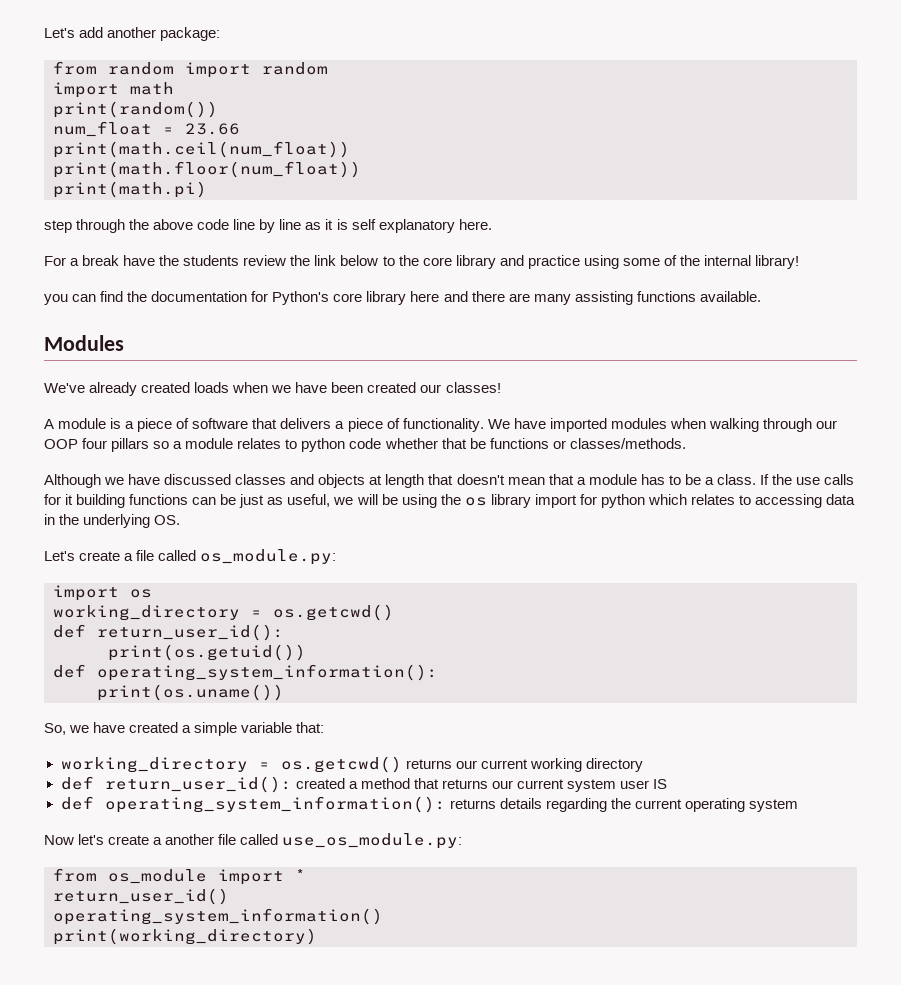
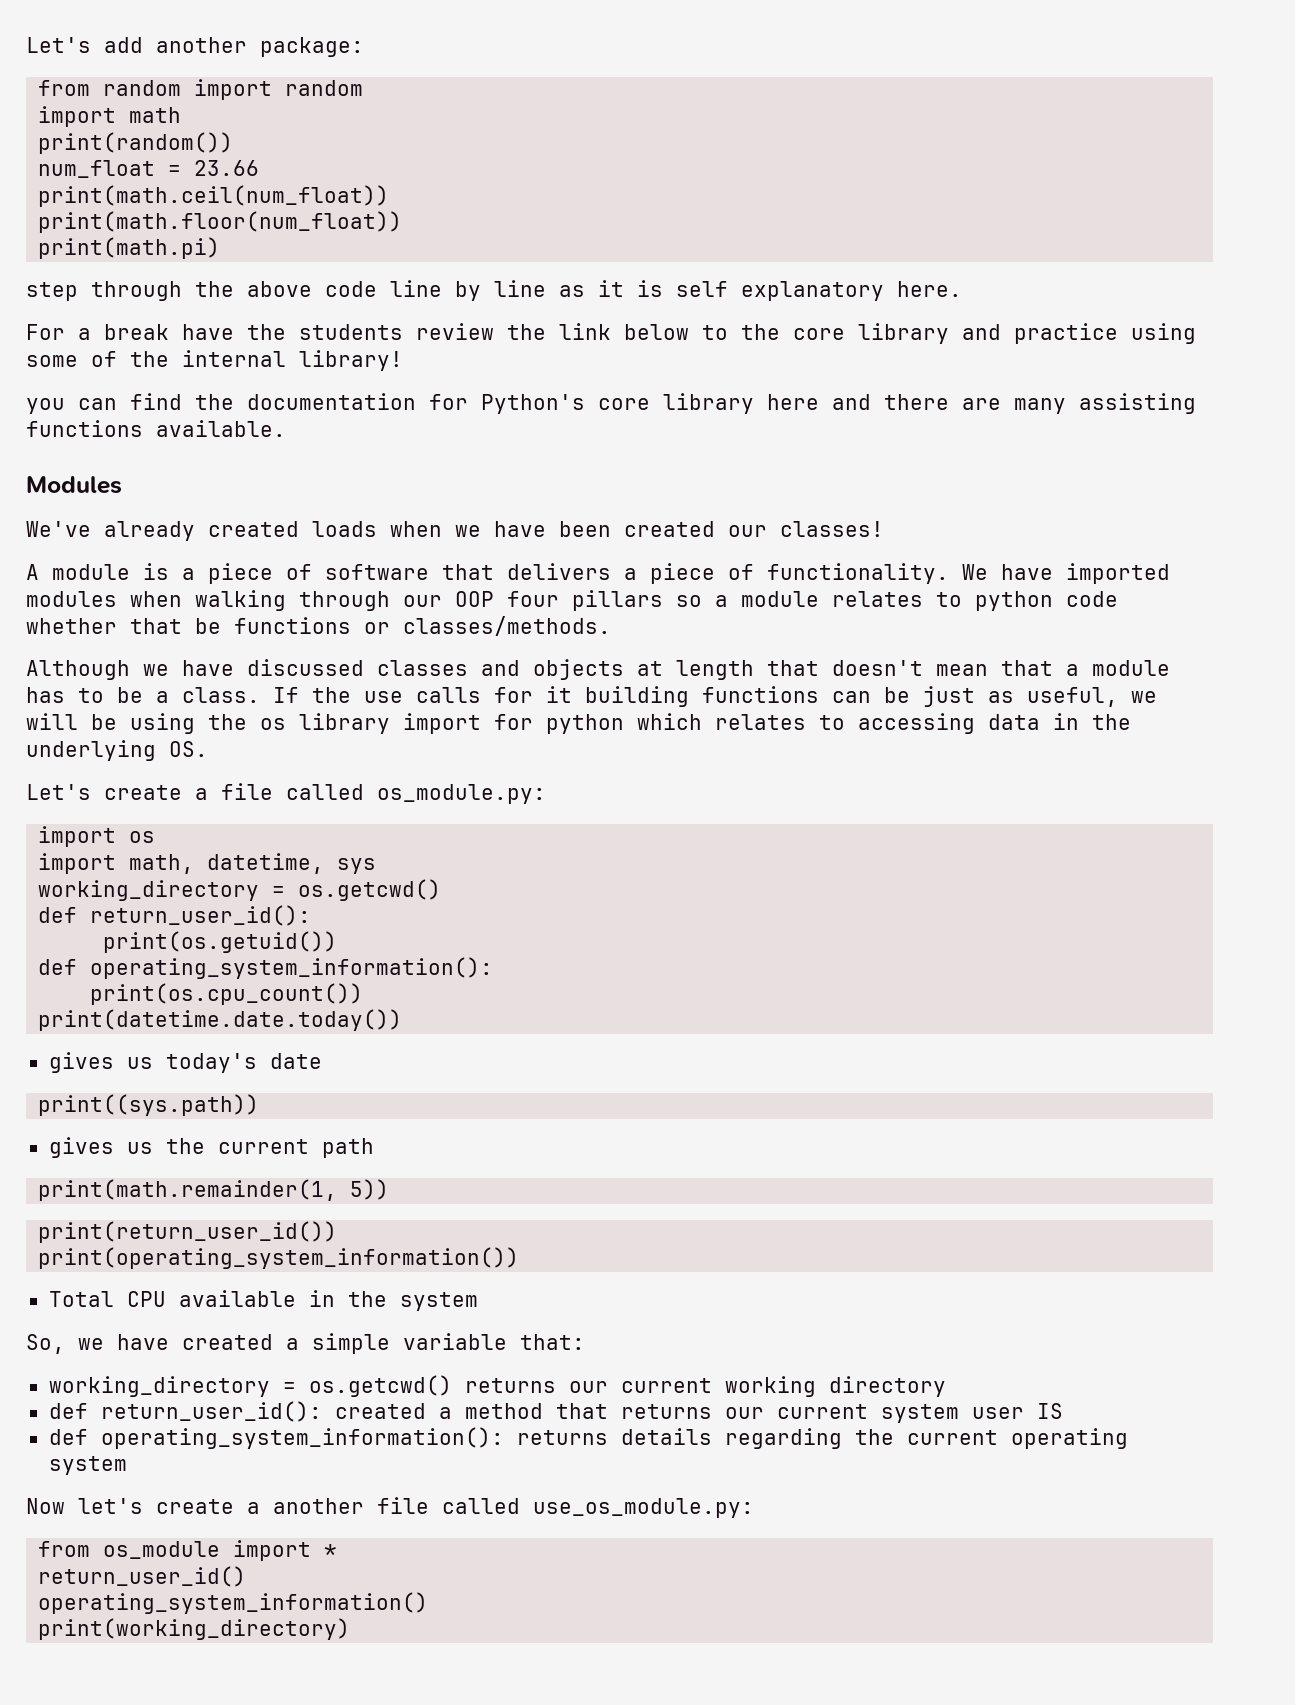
+ import math, datetime, sys
- print(os.uname())
+ print(os.cpu_count())
+ print(datetime.date.today())
+ gives us today's date
+ print((sys.path))
+ gives us the current path
+ print(math.remainder(1, 5))
+ print(return_user_id())
+ print(operating_system_information())
+ Total CPU available in the system

